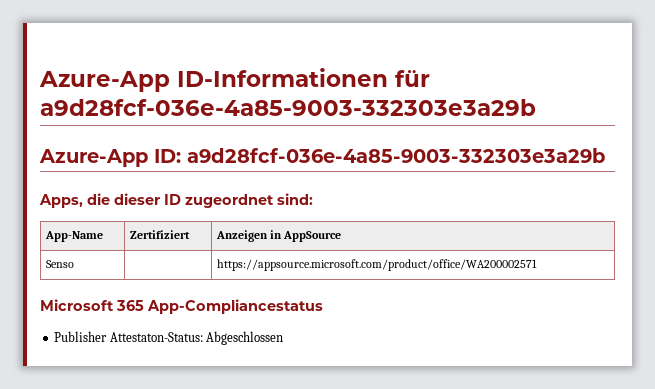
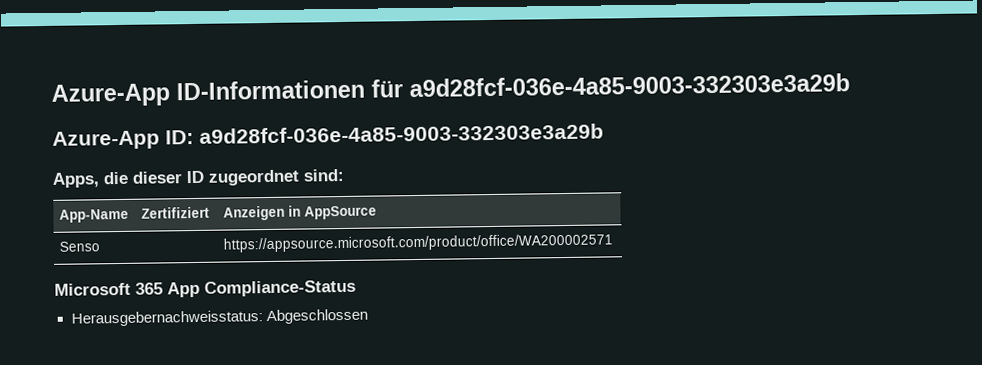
- Microsoft 365 App-Compliancestatus
- Publisher Attestaton-Status: Abgeschlossen
+ Microsoft 365 App Compliance-Status
+ Herausgebernachweisstatus: Abgeschlossen

